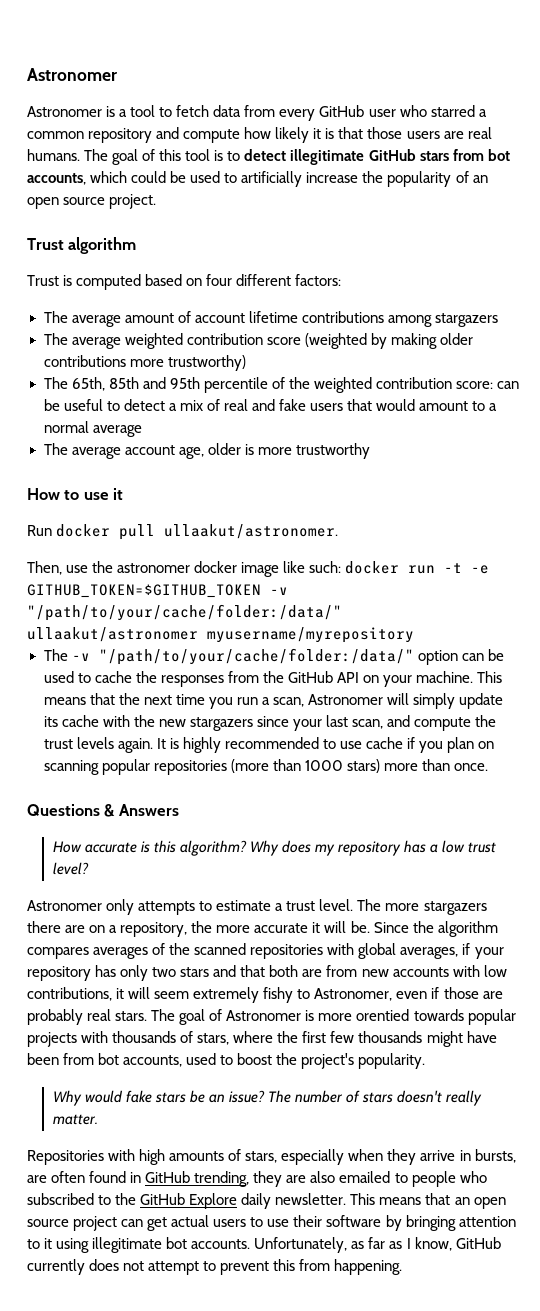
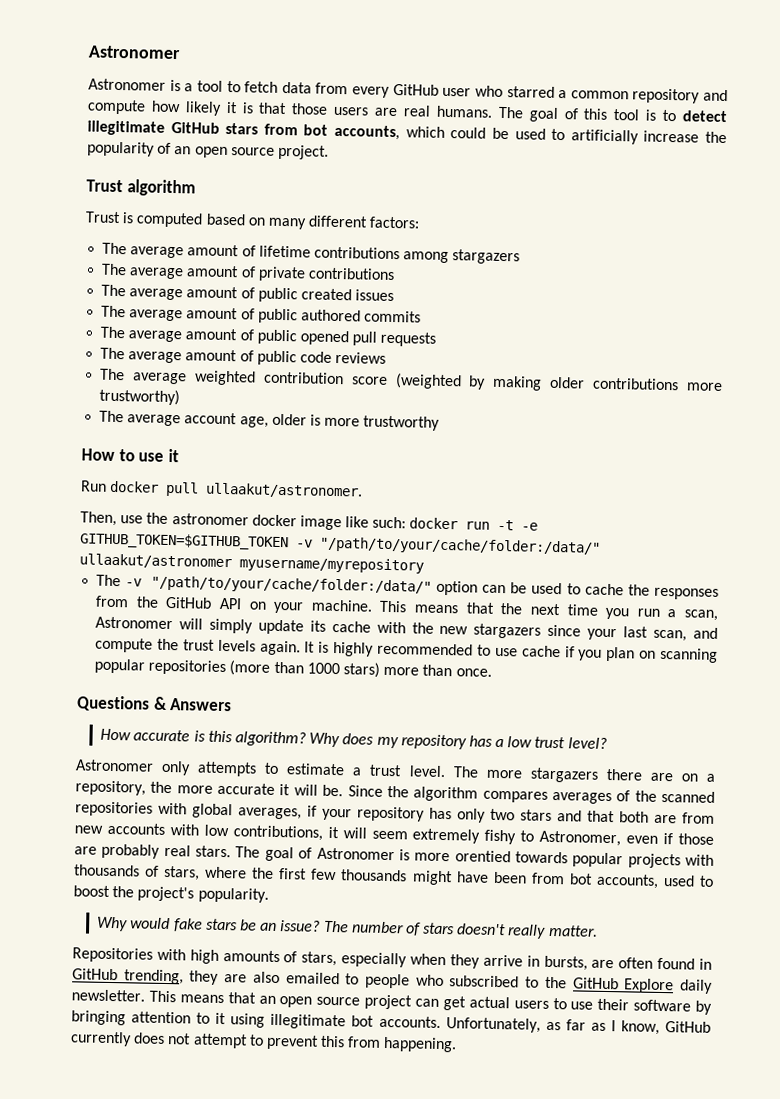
- Trust is computed based on four different factors:
+ Trust is computed based on many different factors:
- The average amount of account lifetime contributions among stargazers
+ The average amount of lifetime contributions among stargazers
+ The average amount of private contributions
+ The average amount of public created issues
+ The average amount of public authored commits
+ The average amount of public opened pull requests
+ The average amount of public code reviews
- The 65th, 85th and 95th percentile of the weighted contribution score: can be useful to detect a mix of real and fake users that would amount to a normal average

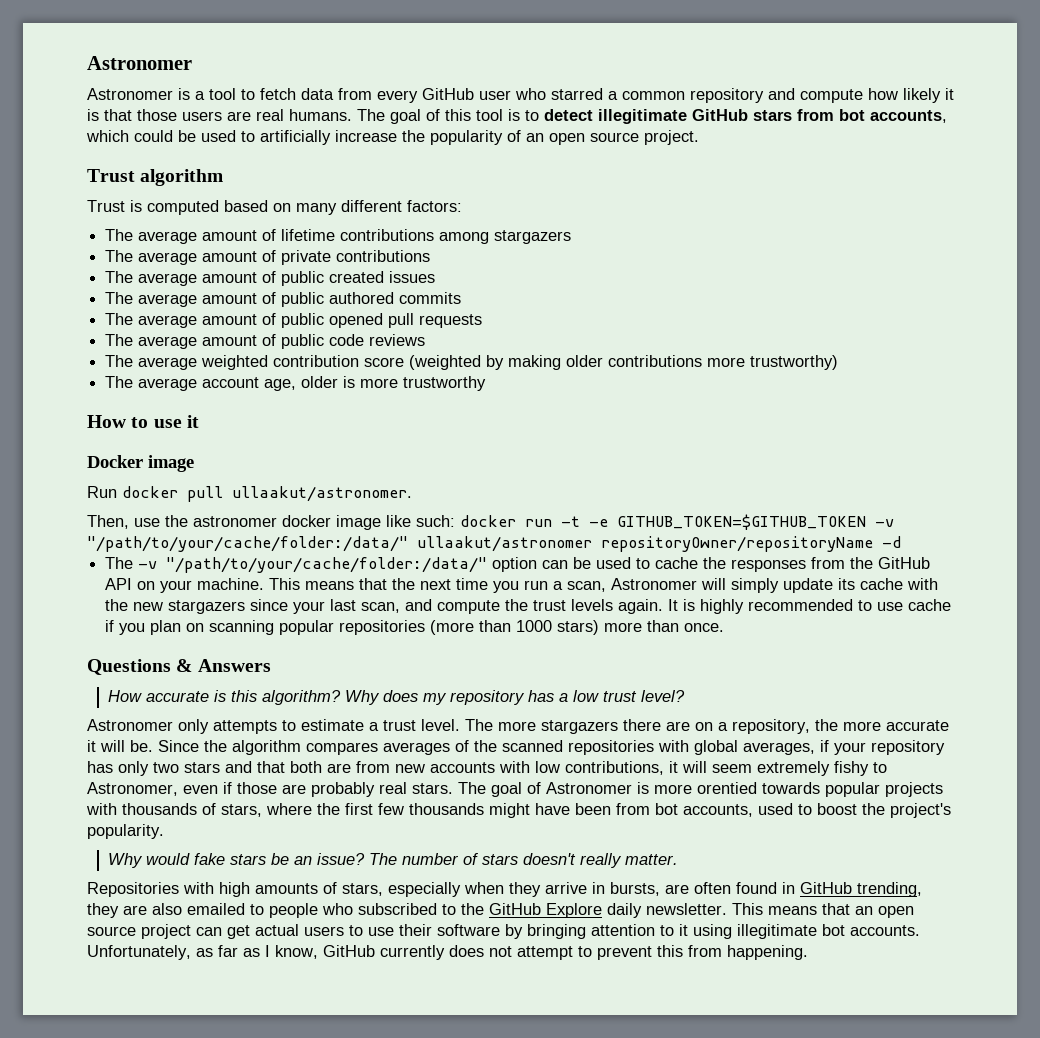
+ Docker image
- Then, use the astronomer docker image like such: docker run -t -e GITHUB_TOKEN=$GITHUB_TOKEN -v "/path/to/your/cache/folder:/data/" ullaakut/astronomer myusername/myrepository
+ Then, use the astronomer docker image like such: docker run -t -e GITHUB_TOKEN=$GITHUB_TOKEN -v "/path/to/your/cache/folder:/data/" ullaakut/astronomer repositoryOwner/repositoryName -d

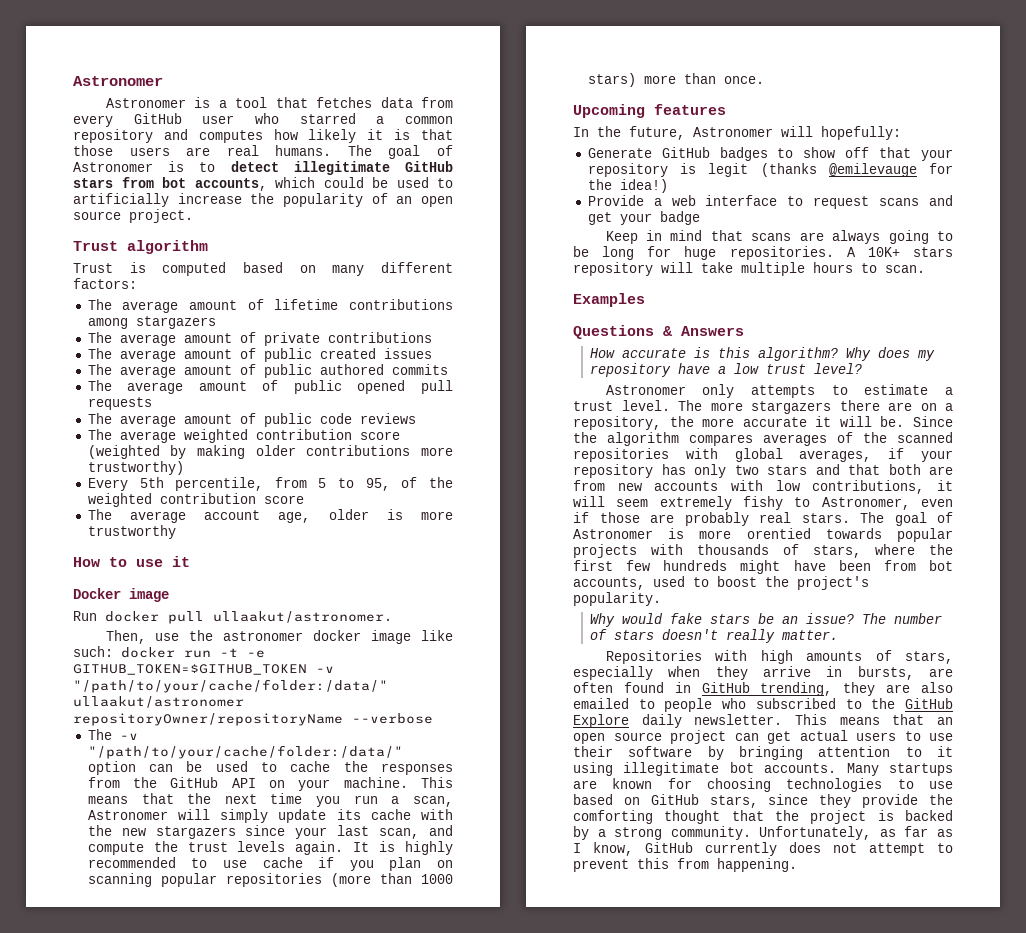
- Astronomer is a tool to fetch data from every GitHub user who starred a common repository and compute how likely it is that those users are real humans.
+ Astronomer is a tool that fetches data from every GitHub user who starred a common repository and computes how likely it is that those users are real humans.
- The goal of this tool is to detect illegitimate GitHub stars from bot accounts, which could be used to artificially increase the popularity of an open source project.
+ The goal of Astronomer is to detect illegitimate GitHub stars from bot accounts, which could be used to artificially increase the popularity of an open source project.
+ Every 5th percentile, from 5 to 95, of the weighted contribution score
- Then, use the astronomer docker image like such: docker run -t -e GITHUB_TOKEN=$GITHUB_TOKEN -v "/path/to/your/cache/folder:/data/" ullaakut/astronomer repositoryOwner/repositoryName -d
+ Then, use the astronomer docker image like such: docker run -t -e GITHUB_TOKEN=$GITHUB_TOKEN -v "/path/to/your/cache/folder:/data/" ullaakut/astronomer repositoryOwner/repositoryName --verbose
+ Upcoming features
+ In the future, Astronomer will hopefully:
+ Generate GitHub badges to show off that your repository is legit (thanks @emilevauge for the idea!)
+ Provide a web interface to request scans and get your badge
+ Keep in mind that scans are always going to be long for huge repositories. A 10K+ stars repository will take multiple hours to scan.
+ Examples
- Why does my repository has a low trust level?
+ Why does my repository have a low trust level?
- The goal of Astronomer is more orentied towards popular projects with thousands of stars, where the first few thousands might have been from bot accounts, used to boost the project's popularity.
+ The goal of Astronomer is more orentied towards popular projects with thousands of stars, where the first few hundreds might have been from bot accounts, used to boost the project's popularity.
+ Many startups are known for choosing technologies to use based on GitHub stars, since they provide the comforting thought that the project is backed by a strong community.

